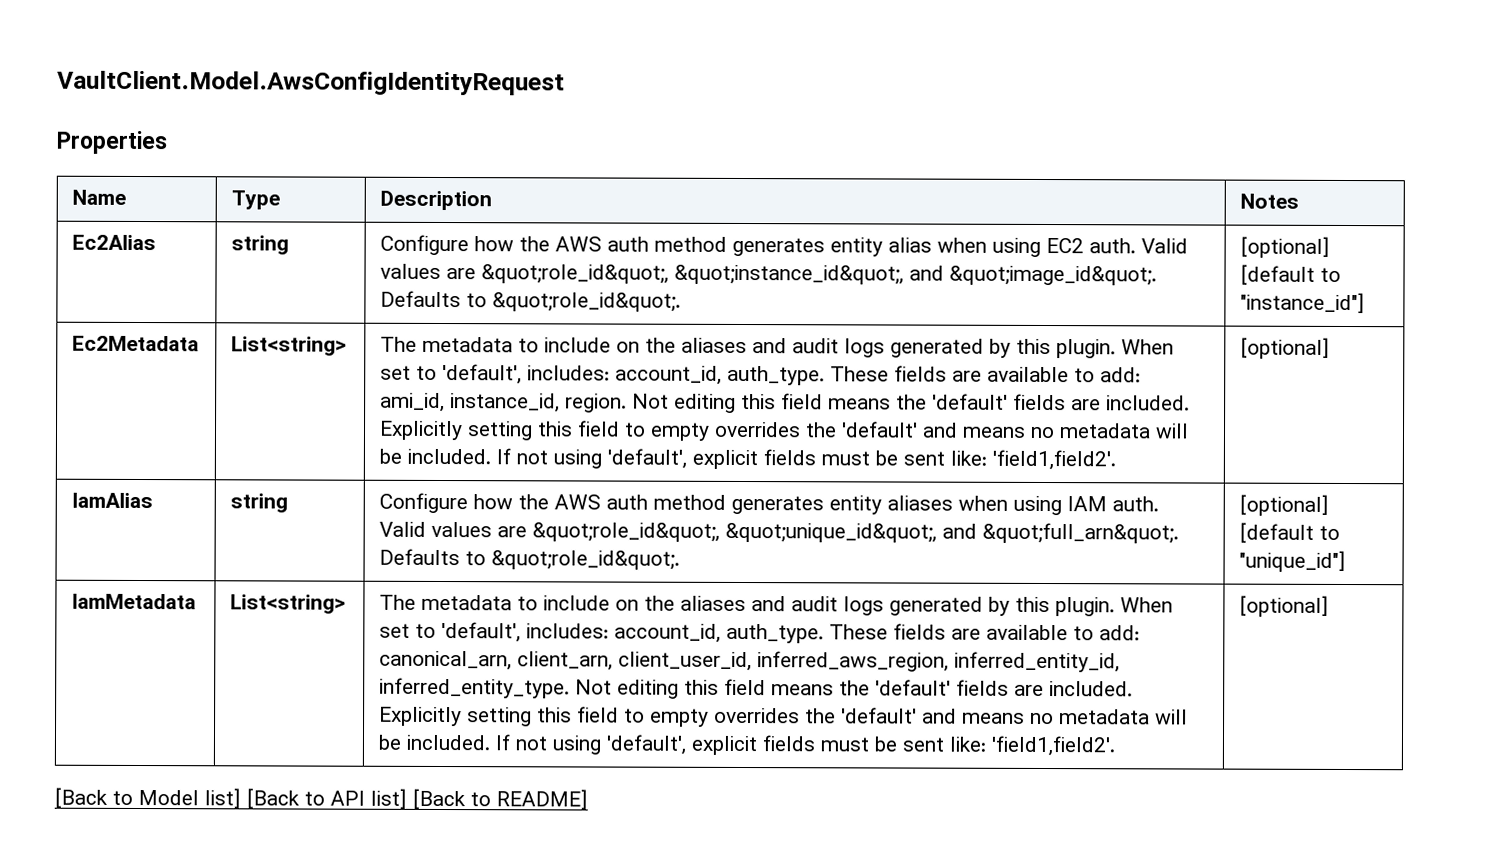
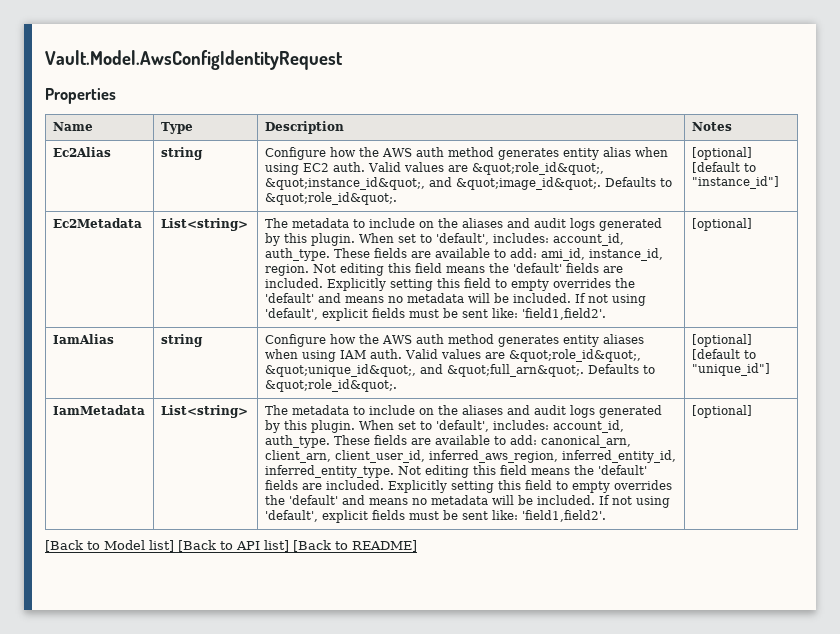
- VaultClient.Model.AwsConfigIdentityRequest
+ Vault.Model.AwsConfigIdentityRequest

